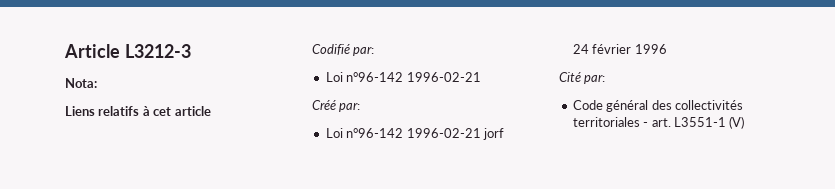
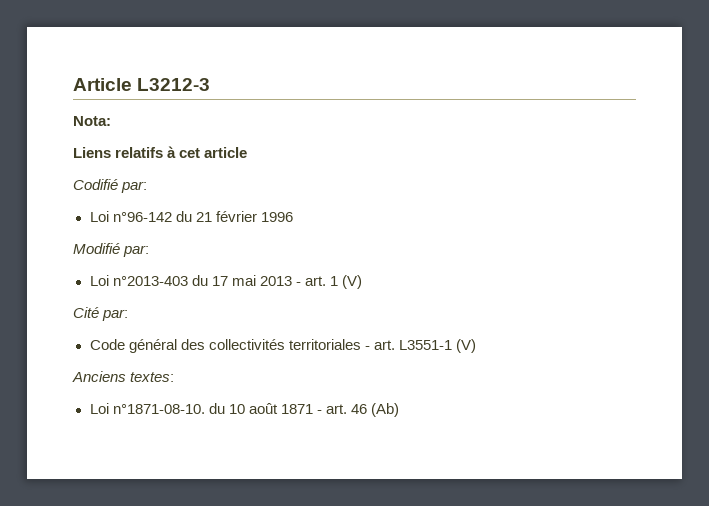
  Codifié par:
- Loi n°96-142 1996-02-21
- Créé par:
- Loi n°96-142 1996-02-21 jorf 24 février 1996
+ Loi n°96-142 du 21 février 1996
+ Modifié par:
+ Loi n°2013-403 du 17 mai 2013 - art. 1 (V)
+ Anciens textes:
+ Loi n°1871-08-10. du 10 août 1871 - art. 46 (Ab)

